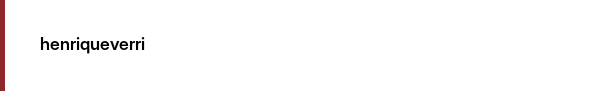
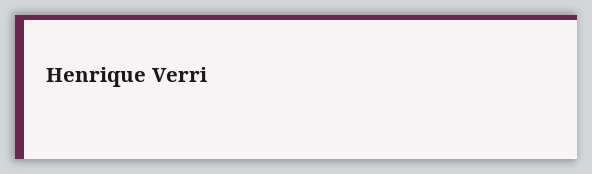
- henriqueverri
+ Henrique Verri

